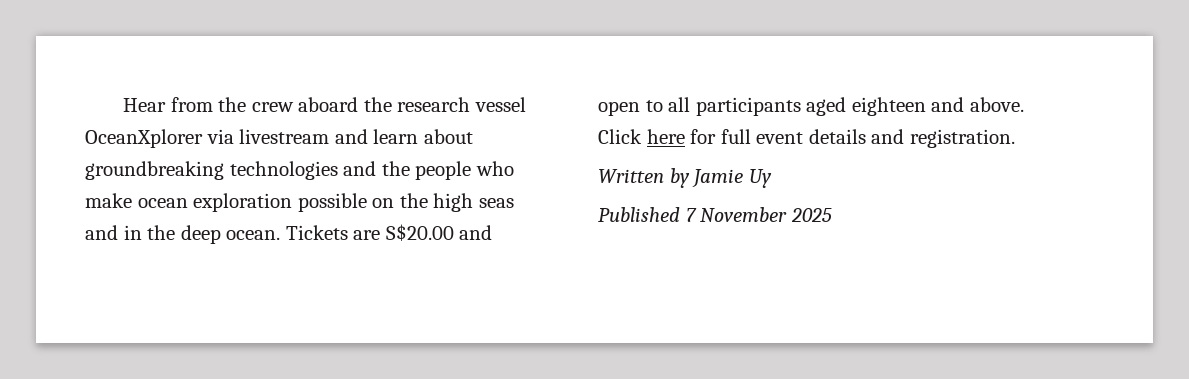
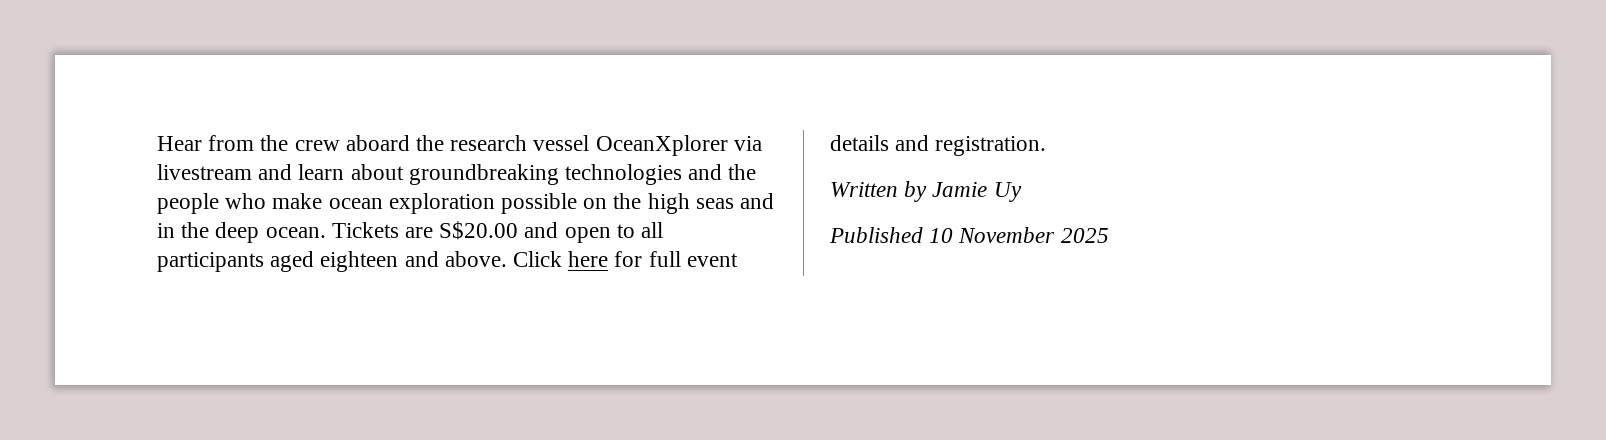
- Published 7 November 2025
+ Published 10 November 2025

